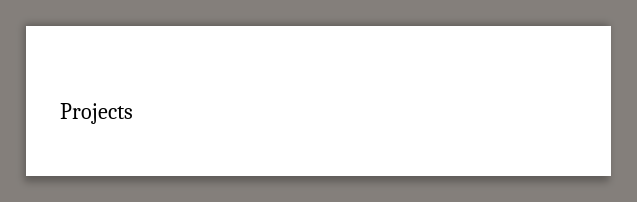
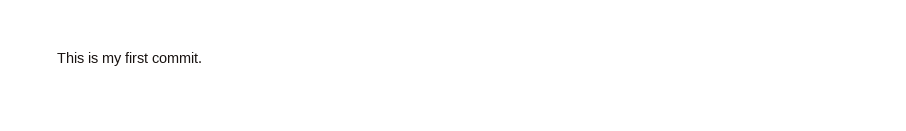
- Projects
+ This is my first commit.

